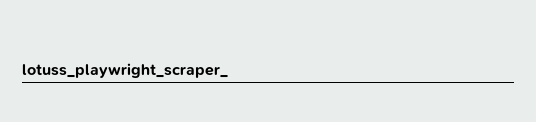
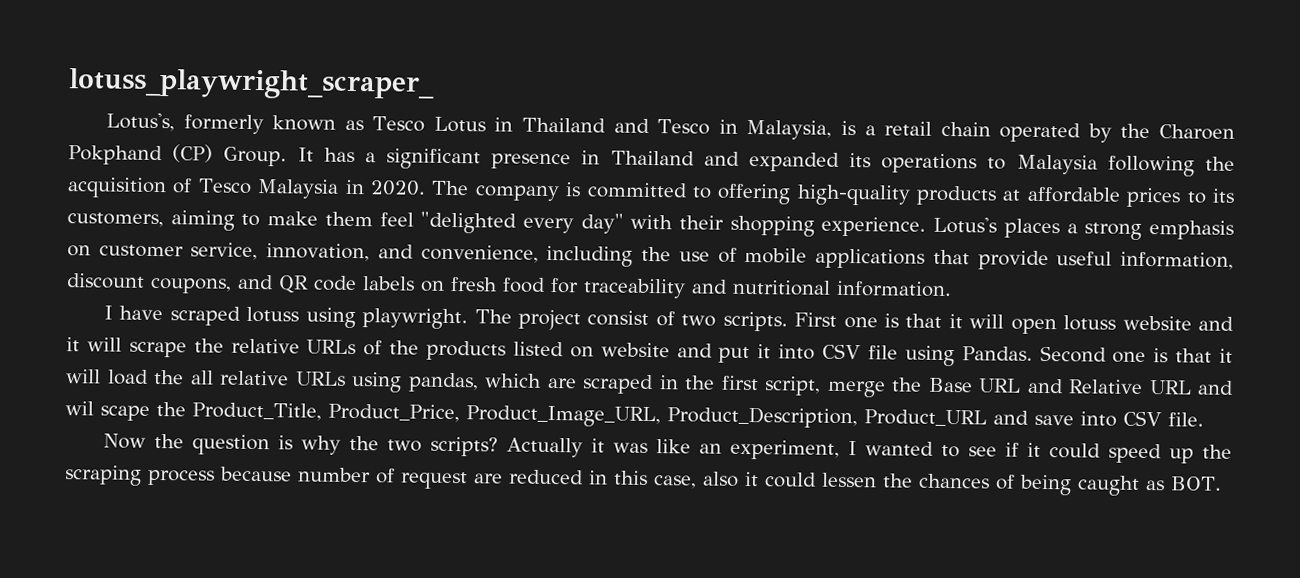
+ Lotus's, formerly known as Tesco Lotus in Thailand and Tesco in Malaysia, is a retail chain operated by the Charoen Pokphand (CP) Group. It has a significant presence in Thailand and expanded its operations to Malaysia following the acquisition of Tesco Malaysia in 2020. The company is committed to offering high-quality products at affordable prices to its customers, aiming to make them feel "delighted every day" with their shopping experience. Lotus's places a strong emphasis on customer service, innovation, and convenience, including the use of mobile applications that provide useful information, discount coupons, and QR code labels on fresh food for traceability and nutritional information.
+ I have scraped lotuss using playwright. The project consist of two scripts. First one is that it will open lotuss website and it will scrape the relative URLs of the products listed on website and put it into CSV file using Pandas. Second one is that it will load the all relative URLs using pandas, which are scraped in the first script, merge the Base URL and Relative URL and wil scape the Product_Title, Product_Price, Product_Image_URL, Product_Description, Product_URL and save into CSV file.
+ Now the question is why the two scripts? Actually it was like an experiment, I wanted to see if it could speed up the scraping process because number of request are reduced in this case, also it could lessen the chances of being caught as BOT.

